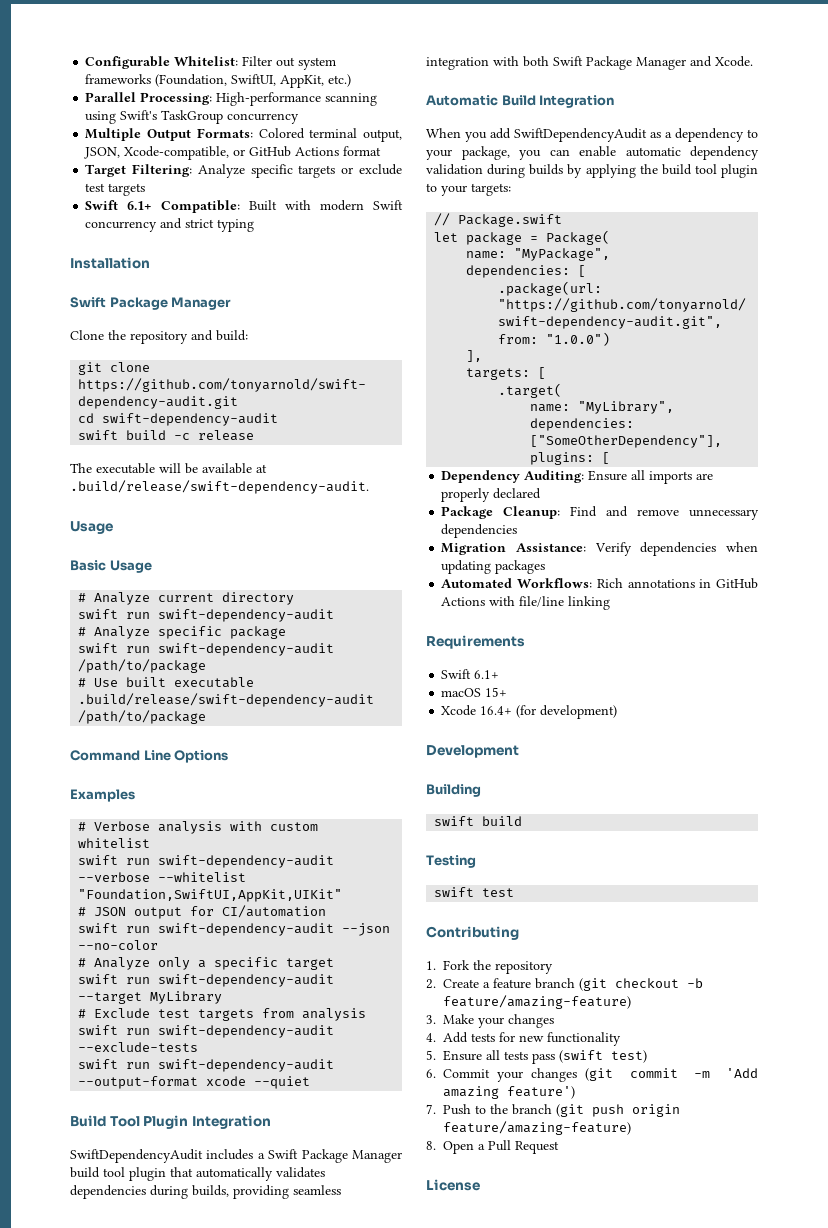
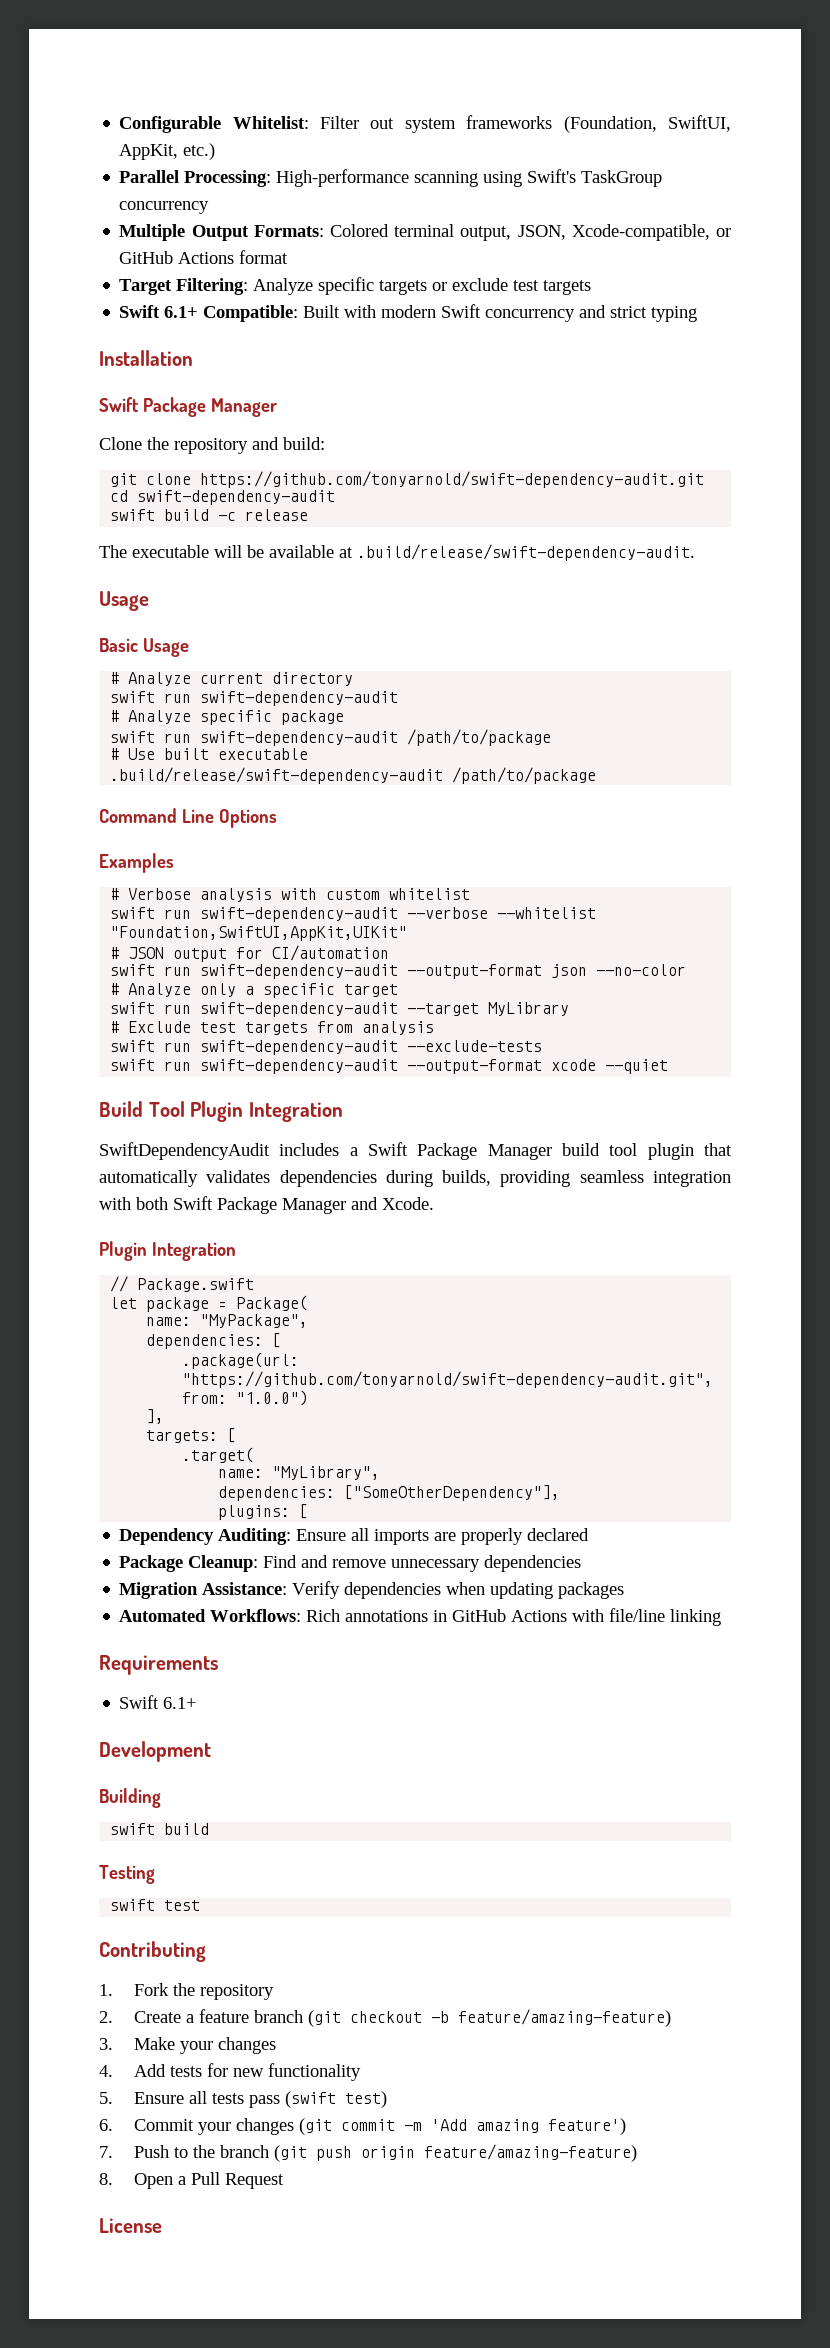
- swift run swift-dependency-audit --json --no-color
+ swift run swift-dependency-audit --output-format json --no-color
  SwiftDependencyAudit includes a Swift Package Manager build tool plugin that automatically validates dependencies during builds, providing seamless integration with both Swift Package Manager and Xcode.
- Automatic Build Integration
- When you add SwiftDependencyAudit as a dependency to your package, you can enable automatic dependency validation during builds by applying the build tool plugin to your targets:
+ Plugin Integration
- macOS 15+
- Xcode 16.4+ (for development)

